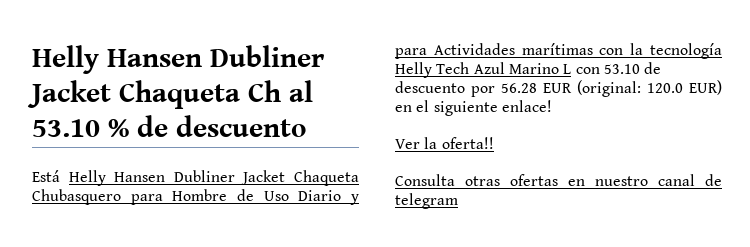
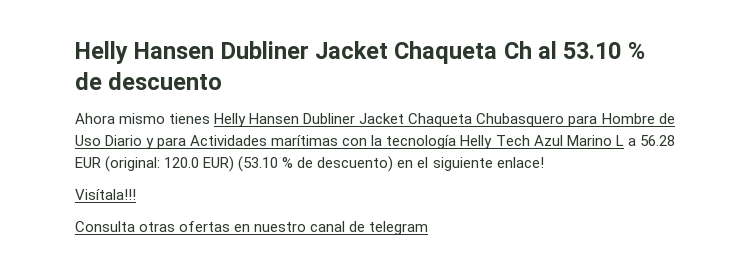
- Está Helly Hansen Dubliner Jacket Chaqueta Chubasquero para Hombre de Uso Diario y para Actividades marítimas con la tecnología Helly Tech Azul Marino L con 53.10 de descuento por 56.28 EUR (original: 120.0 EUR) en el siguiente enlace!
+ Ahora mismo tienes Helly Hansen Dubliner Jacket Chaqueta Chubasquero para Hombre de Uso Diario y para Actividades marítimas con la tecnología Helly Tech Azul Marino L a 56.28 EUR (original: 120.0 EUR) (53.10 % de descuento) en el siguiente enlace!
- Ver la oferta!!
+ Visítala!!!

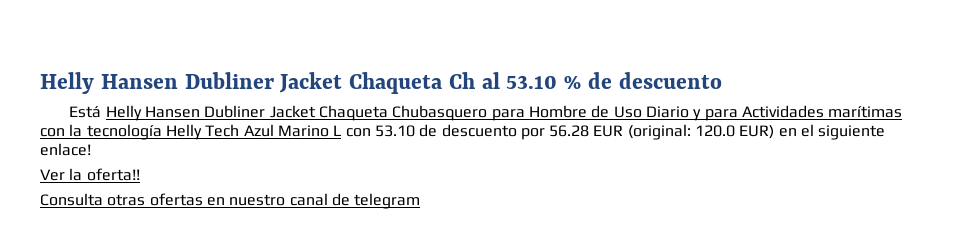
- Ahora mismo tienes Helly Hansen Dubliner Jacket Chaqueta Chubasquero para Hombre de Uso Diario y para Actividades marítimas con la tecnología Helly Tech Azul Marino L a 56.28 EUR (original: 120.0 EUR) (53.10 % de descuento) en el siguiente enlace!
+ Está Helly Hansen Dubliner Jacket Chaqueta Chubasquero para Hombre de Uso Diario y para Actividades marítimas con la tecnología Helly Tech Azul Marino L con 53.10 de descuento por 56.28 EUR (original: 120.0 EUR) en el siguiente enlace!
- Visítala!!!
+ Ver la oferta!!

